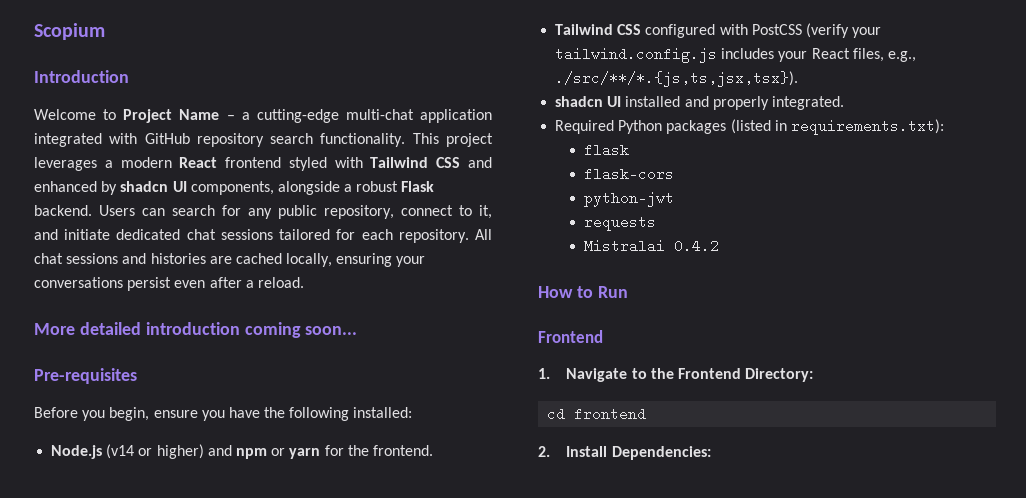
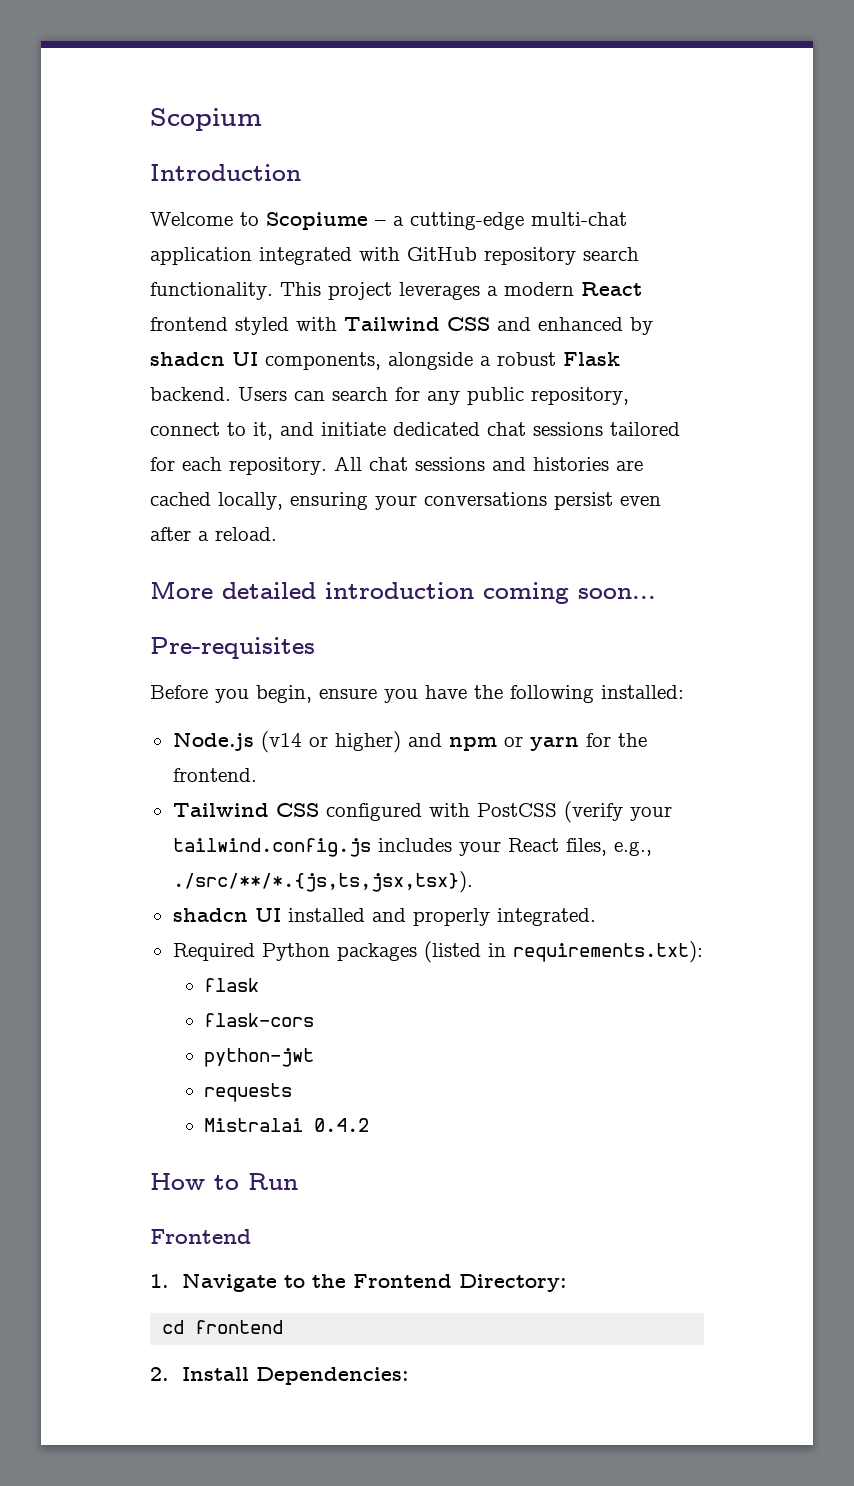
- Welcome to Project Name – a cutting-edge multi-chat application integrated with GitHub repository search functionality.
+ Welcome to Scopiume – a cutting-edge multi-chat application integrated with GitHub repository search functionality.

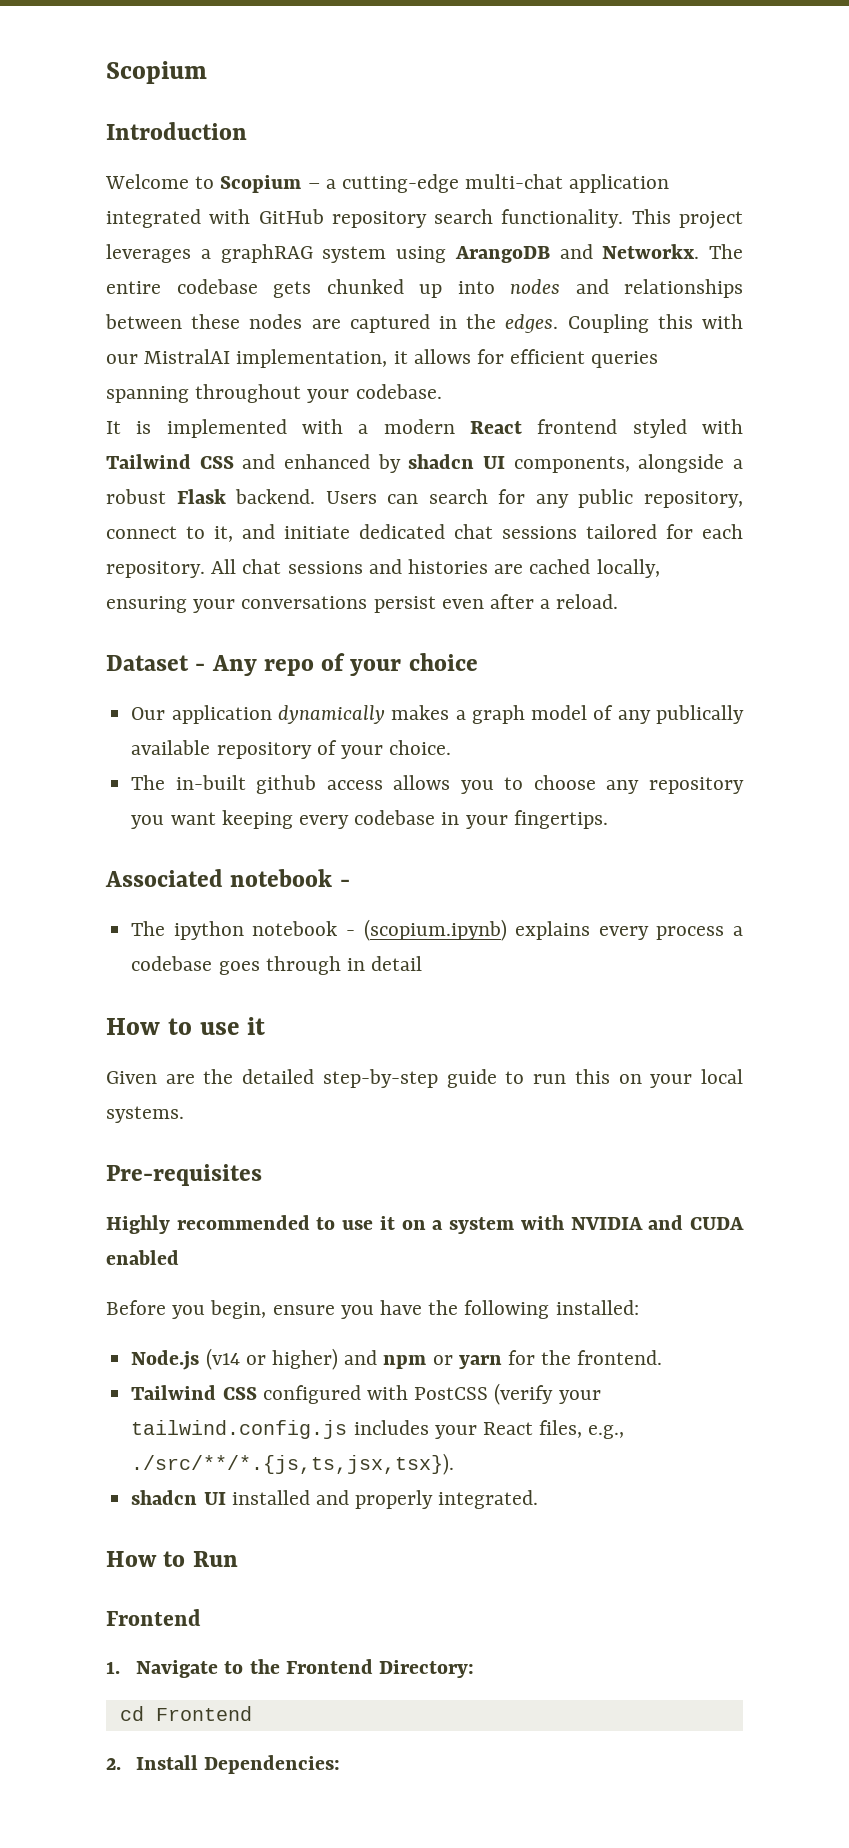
- Welcome to Scopiume – a cutting-edge multi-chat application integrated with GitHub repository search functionality.
+ Welcome to Scopium – a cutting-edge multi-chat application integrated with GitHub repository search functionality.
- This project leverages a modern React frontend styled with Tailwind CSS and enhanced by shadcn UI components, alongside a robust Flask backend.
+ This project leverages a graphRAG system using ArangoDB and Networkx. The entire codebase gets chunked up into nodes and relationships between these nodes are captured in the edges. Coupling this with our MistralAI implementation, it allows for efficient queries spanning throughout your codebase.
+ It is implemented with a modern React frontend styled with Tailwind CSS and enhanced by shadcn UI components, alongside a robust Flask backend.
- More detailed introduction coming soon...
+ Dataset - Any repo of your choice
+ Our application dynamically makes a graph model of any publically available repository of your choice.
+ The in-built github access allows you to choose any repository you want keeping every codebase in your fingertips.
+ Associated notebook -
+ The ipython notebook - (scopium.ipynb) explains every process a codebase goes through in detail
+ How to use it
+ Given are the detailed step-by-step guide to run this on your local systems.
  Pre-requisites
+ Highly recommended to use it on a system with NVIDIA and CUDA enabled
- Required Python packages (listed in requirements.txt):
- flask
- flask-cors
- python-jwt
- requests
- Mistralai 0.4.2
- cd frontend
+ cd Frontend

